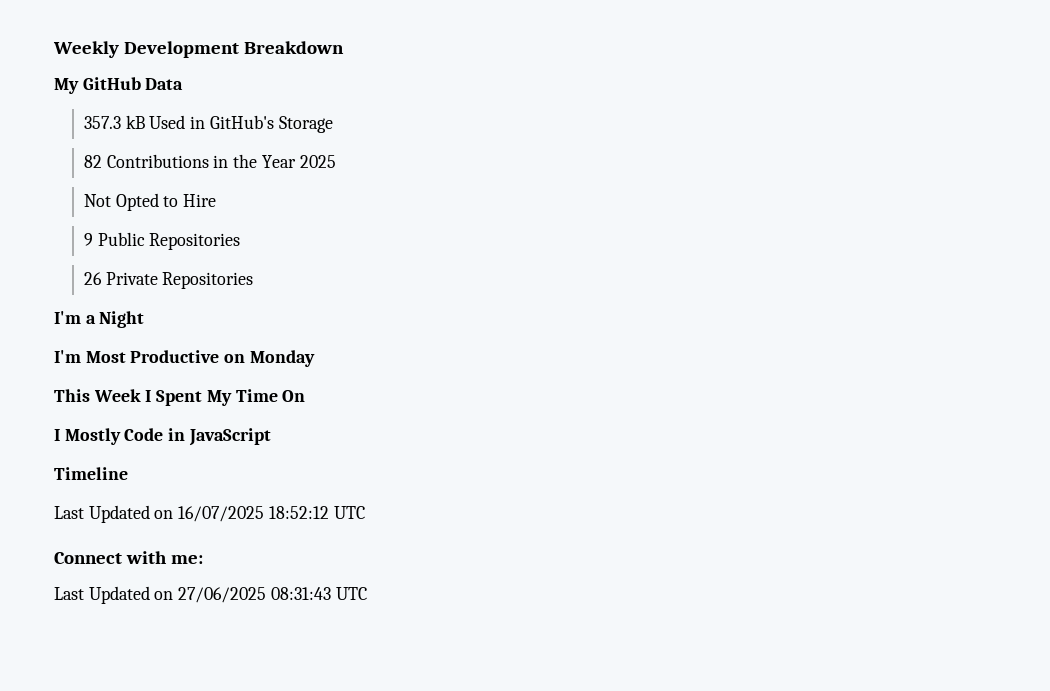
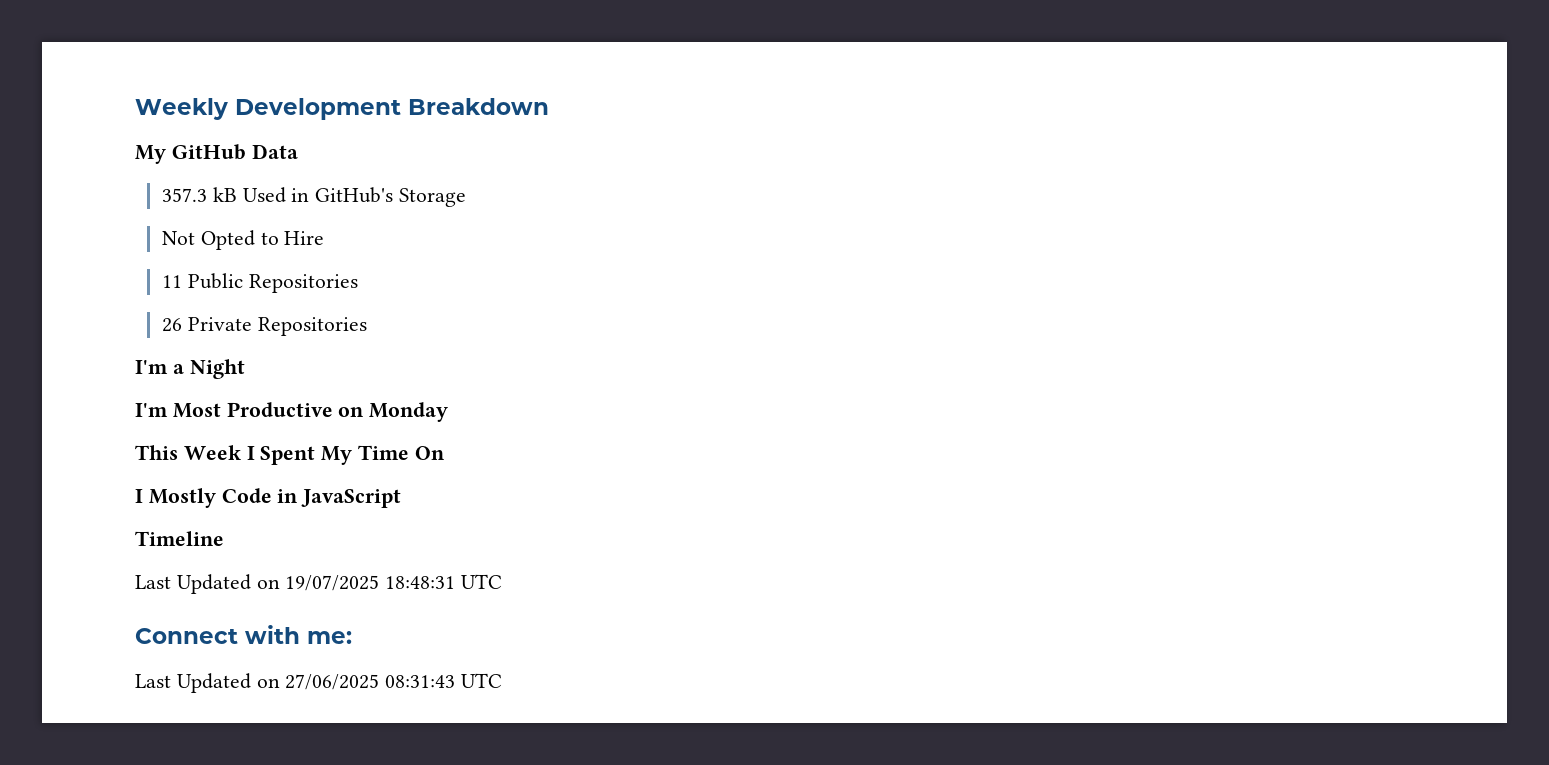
- 82 Contributions in the Year 2025
- 9 Public Repositories
+ 11 Public Repositories
- Last Updated on 16/07/2025 18:52:12 UTC
+ Last Updated on 19/07/2025 18:48:31 UTC

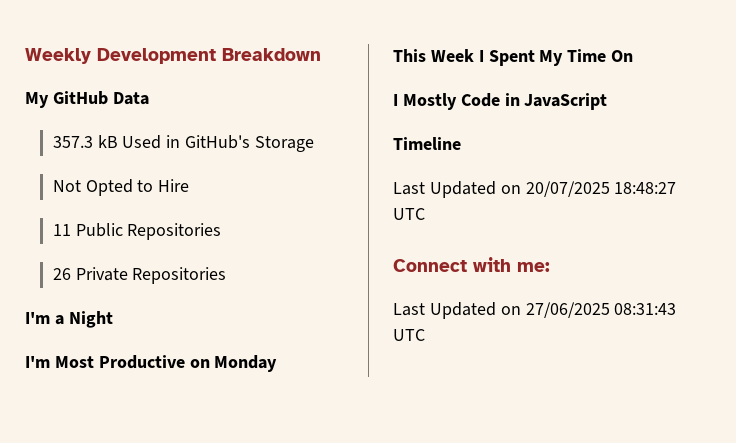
- Last Updated on 19/07/2025 18:48:31 UTC
+ Last Updated on 20/07/2025 18:48:27 UTC

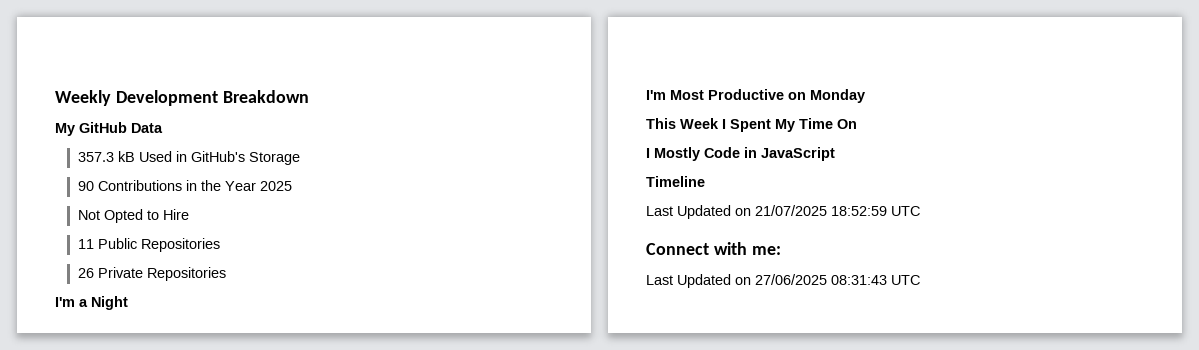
+ 90 Contributions in the Year 2025
- Last Updated on 20/07/2025 18:48:27 UTC
+ Last Updated on 21/07/2025 18:52:59 UTC

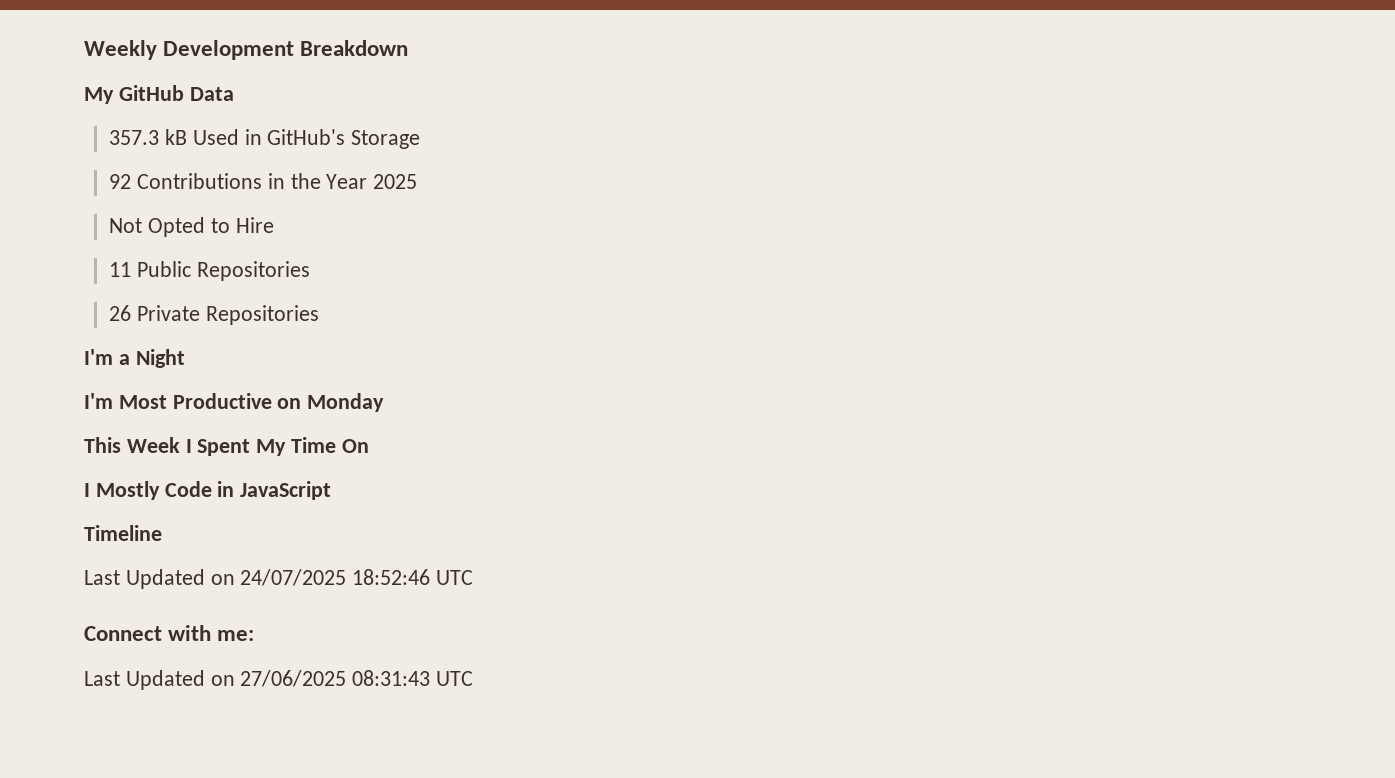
- 90 Contributions in the Year 2025
+ 92 Contributions in the Year 2025
- Last Updated on 21/07/2025 18:52:59 UTC
+ Last Updated on 24/07/2025 18:52:46 UTC

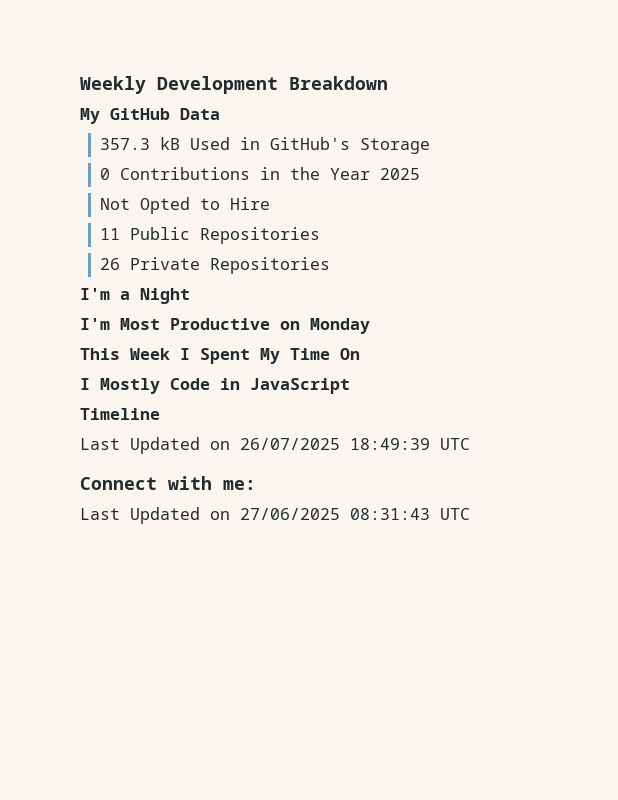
- 92 Contributions in the Year 2025
+ 0 Contributions in the Year 2025
- Last Updated on 24/07/2025 18:52:46 UTC
+ Last Updated on 26/07/2025 18:49:39 UTC

